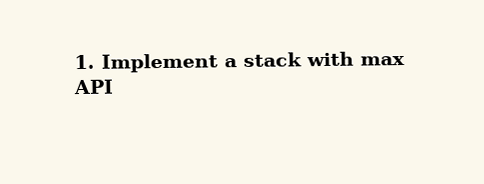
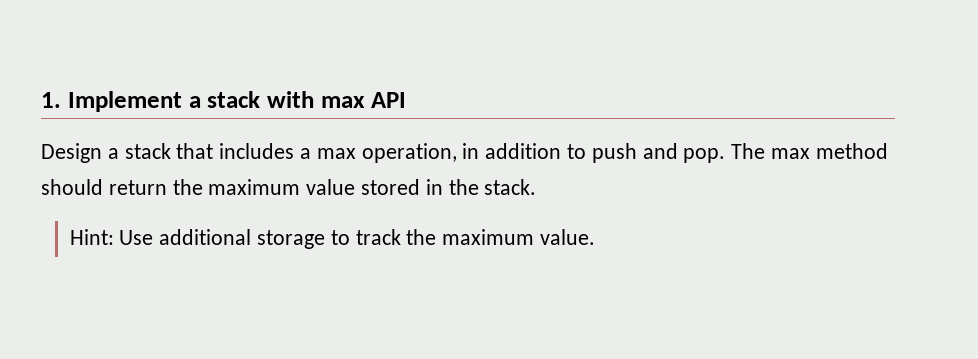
+ Design a stack that includes a max operation, in addition to push and pop. The max method should return the maximum value stored in the stack.
+ Hint: Use additional storage to track the maximum value.

